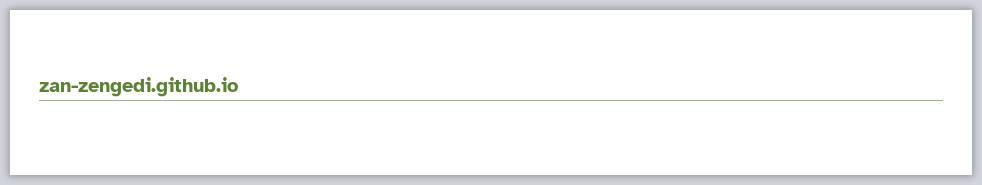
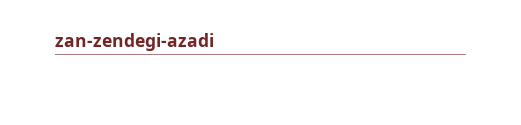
- zan-zengedi.github.io
+ zan-zendegi-azadi

